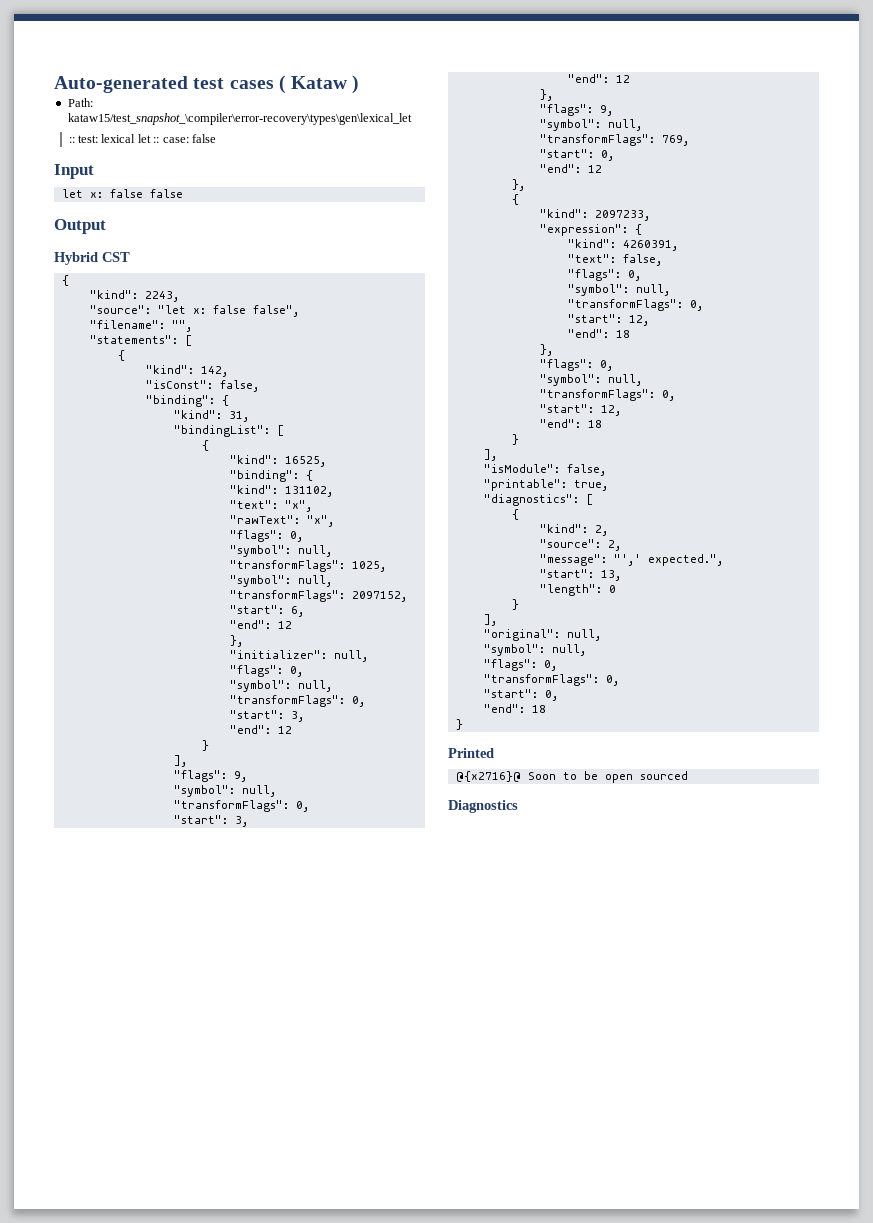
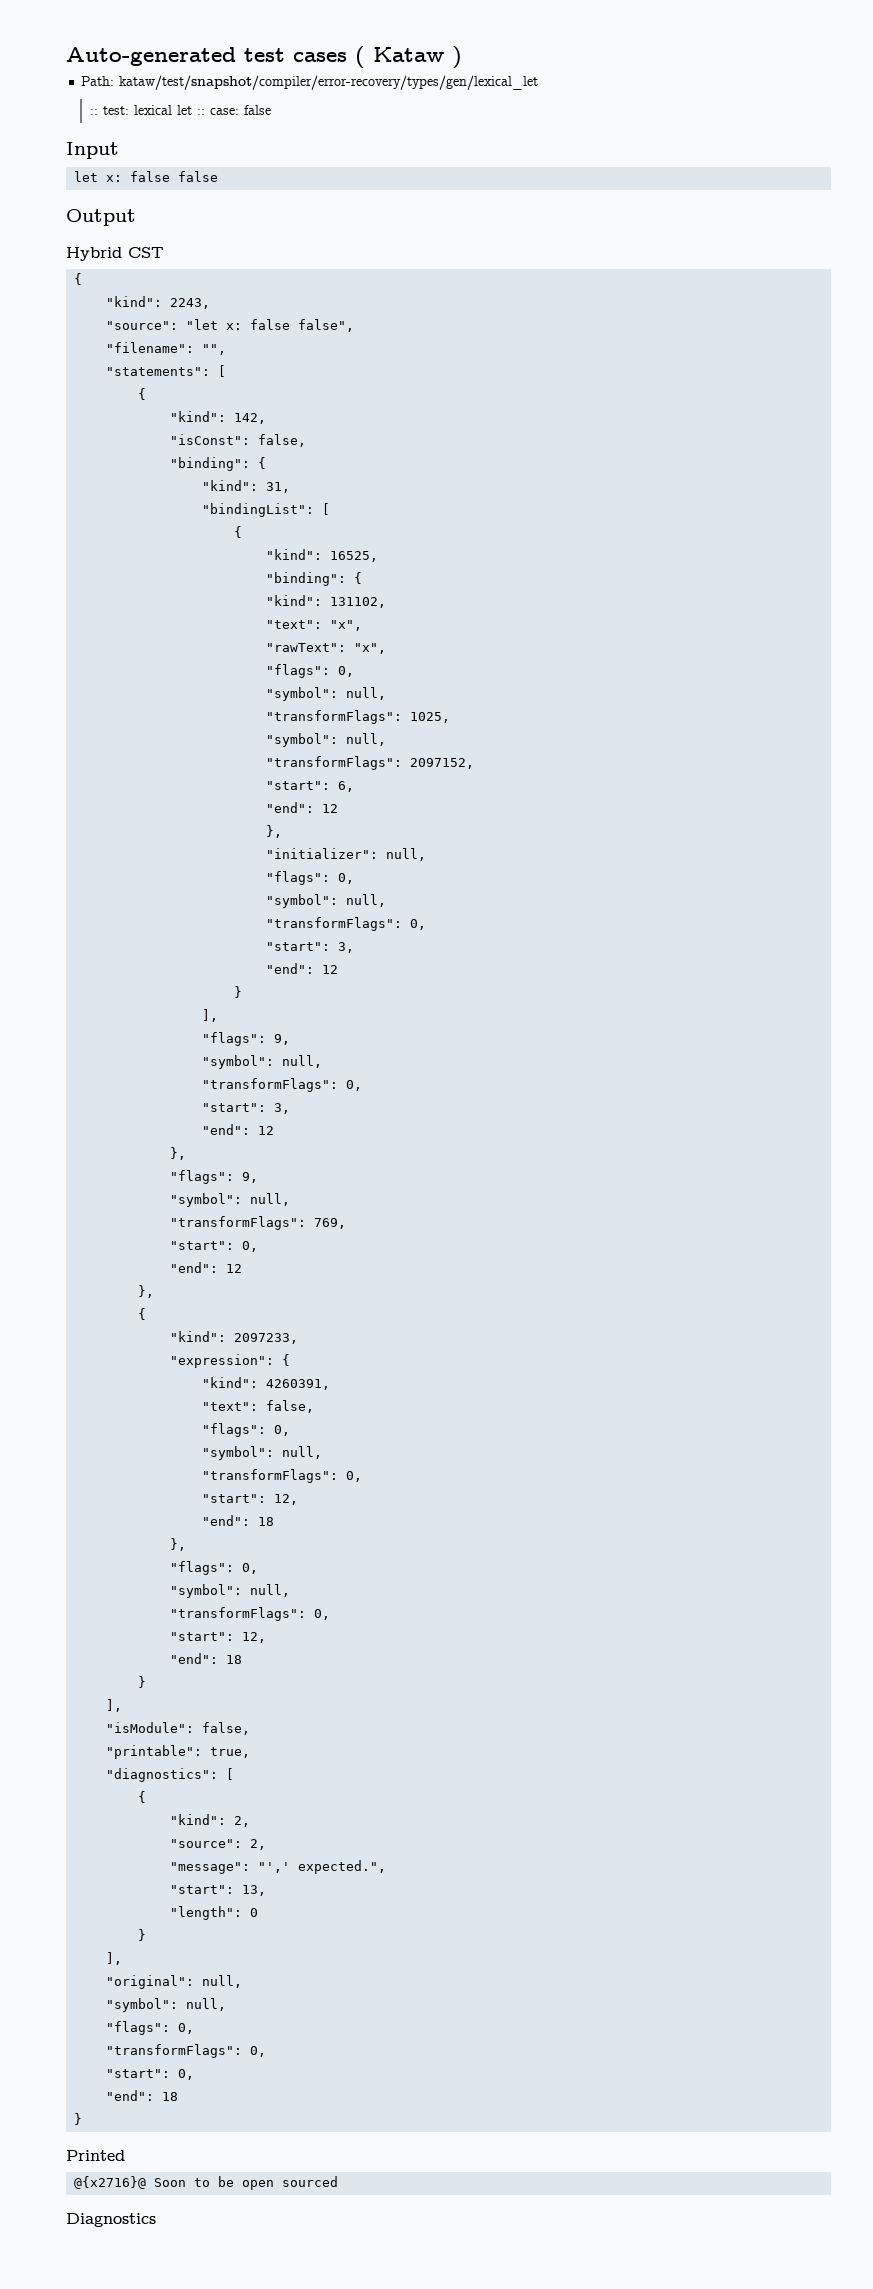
- Path: kataw15/test_snapshot_\compiler\error-recovery\types\gen\lexical_let
+ Path: kataw/test/snapshot/compiler/error-recovery/types/gen/lexical_let

